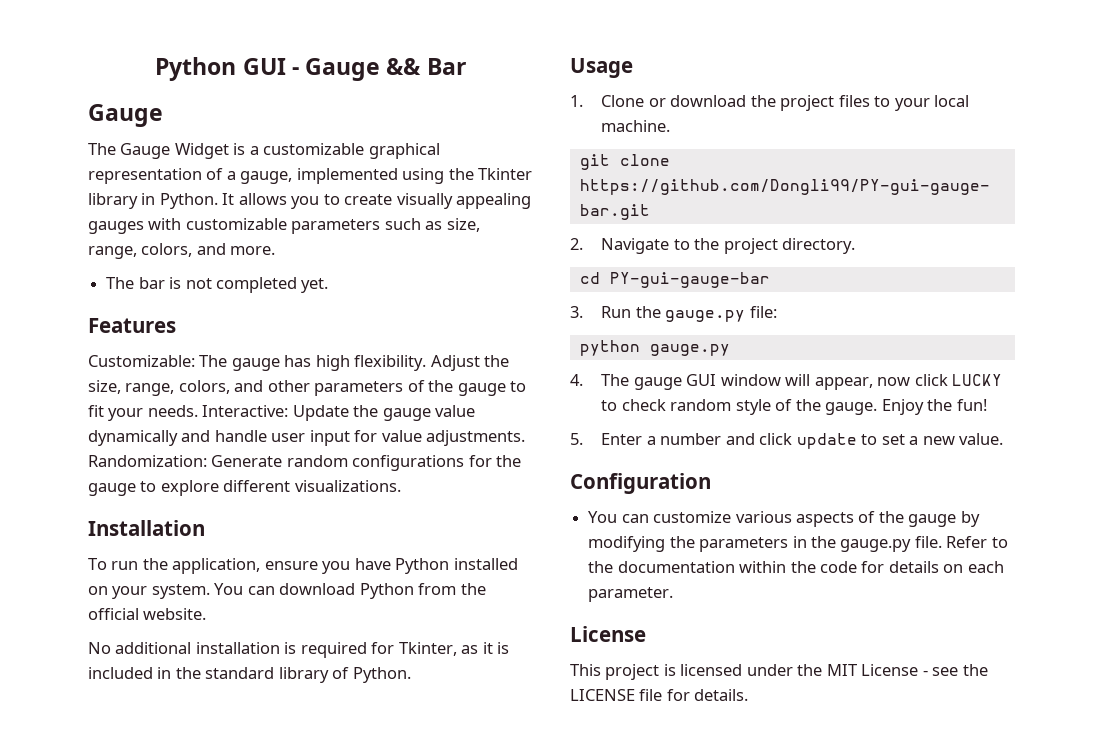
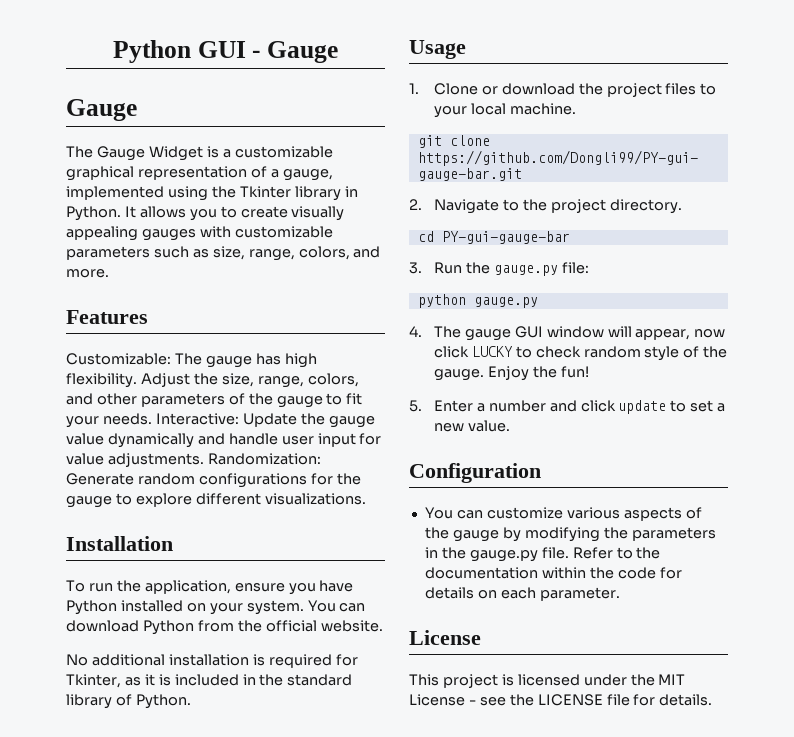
- Python GUI - Gauge && Bar
+ Python GUI - Gauge
- The bar is not completed yet.

